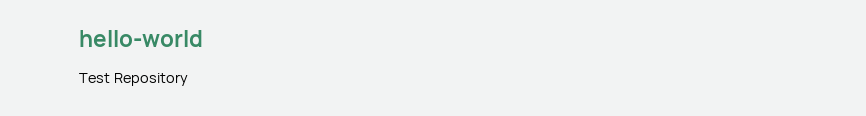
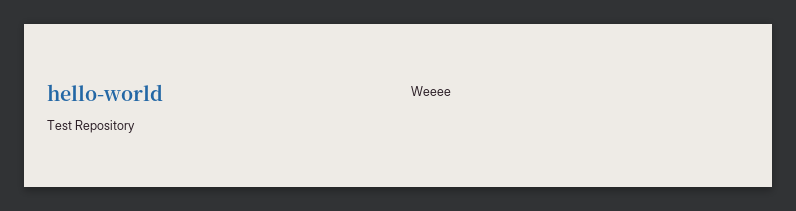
+ Weeee

